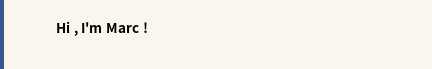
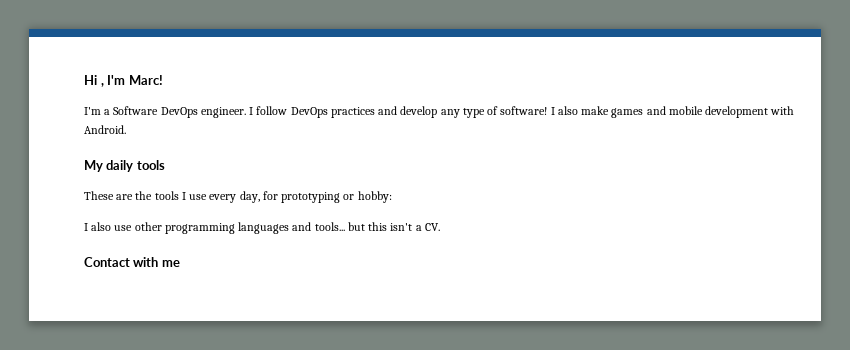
- Hi , I'm Marc !
+ Hi , I'm Marc!
+ I'm a Software DevOps engineer. I follow DevOps practices and develop any type of software! I also make games and mobile development with Android.
+ My daily tools
+ These are the tools I use every day, for prototyping or hobby:
+ I also use other programming languages and tools... but this isn't a CV.
+ Contact with me

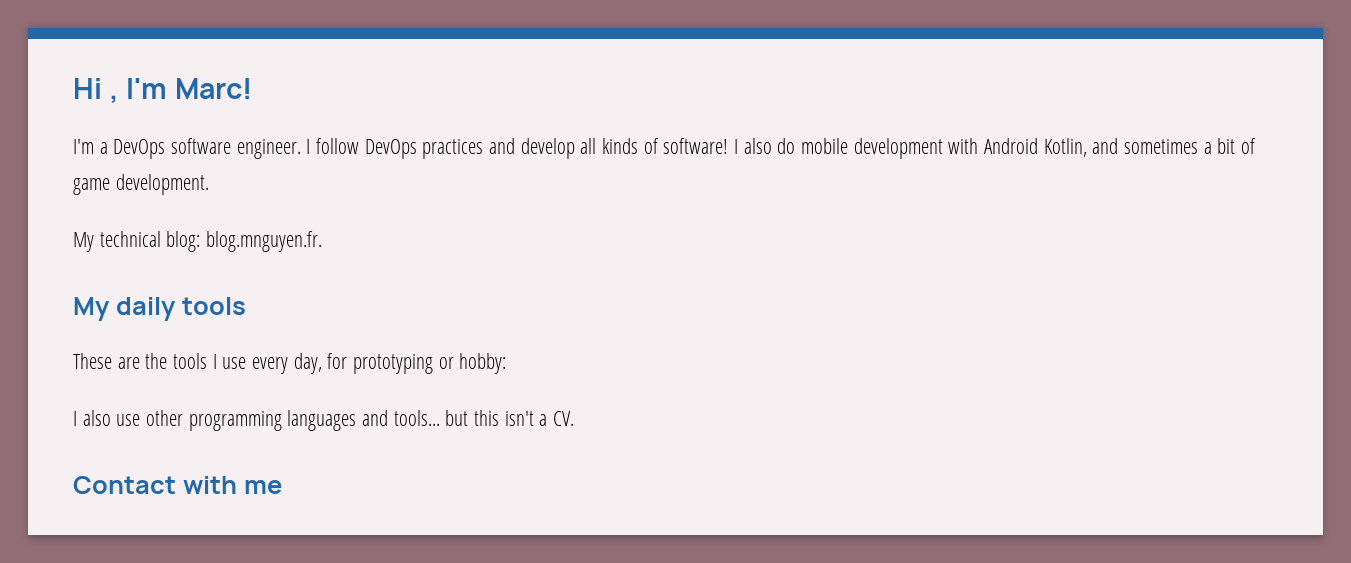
- I'm a Software DevOps engineer.
+ I'm a DevOps software engineer.
- I follow DevOps practices and develop any type of software!
+ I follow DevOps practices and develop all kinds of software!
- I also make games and mobile development with Android.
+ I also do mobile development with Android Kotlin, and sometimes a bit of game development.
+ My technical blog: blog.mnguyen.fr.

